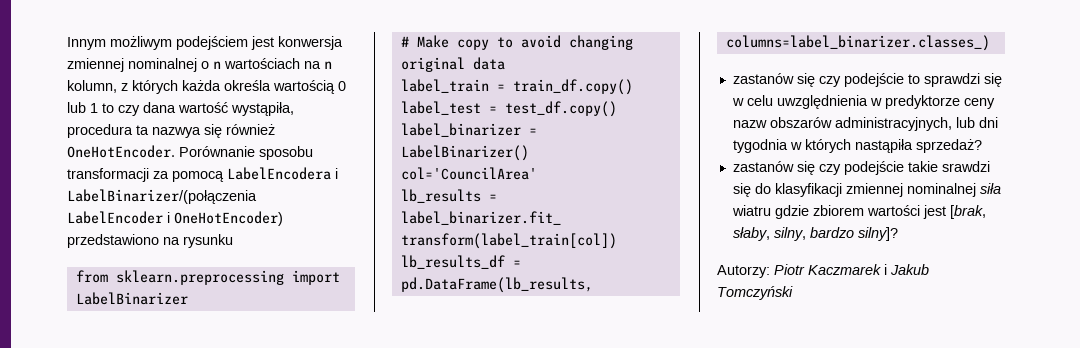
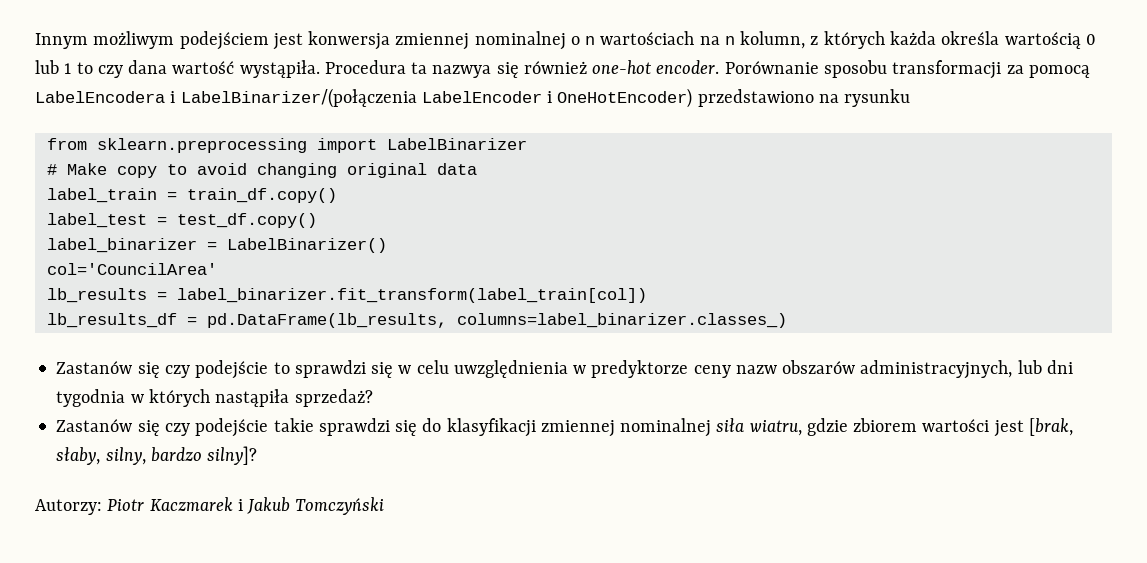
- Innym możliwym podejściem jest konwersja zmiennej nominalnej o n wartościach na n kolumn, z których każda określa wartością 0 lub 1 to czy dana wartość wystąpiła, procedura ta nazwya się również OneHotEncoder.
+ Innym możliwym podejściem jest konwersja zmiennej nominalnej o n wartościach na n kolumn, z których każda określa wartością 0 lub 1 to czy dana wartość wystąpiła. Procedura ta nazwya się również one-hot encoder.
- zastanów się czy podejście to sprawdzi się w celu uwzględnienia w predyktorze ceny nazw obszarów administracyjnych, lub dni tygodnia w których nastąpiła sprzedaż?
+ Zastanów się czy podejście to sprawdzi się w celu uwzględnienia w predyktorze ceny nazw obszarów administracyjnych, lub dni tygodnia w których nastąpiła sprzedaż?
- zastanów się czy podejście takie srawdzi się do klasyfikacji zmiennej nominalnej siła wiatru gdzie zbiorem wartości jest [brak, słaby, silny, bardzo silny]?
+ Zastanów się czy podejście takie sprawdzi się do klasyfikacji zmiennej nominalnej siła wiatru, gdzie zbiorem wartości jest [brak, słaby, silny, bardzo silny]?

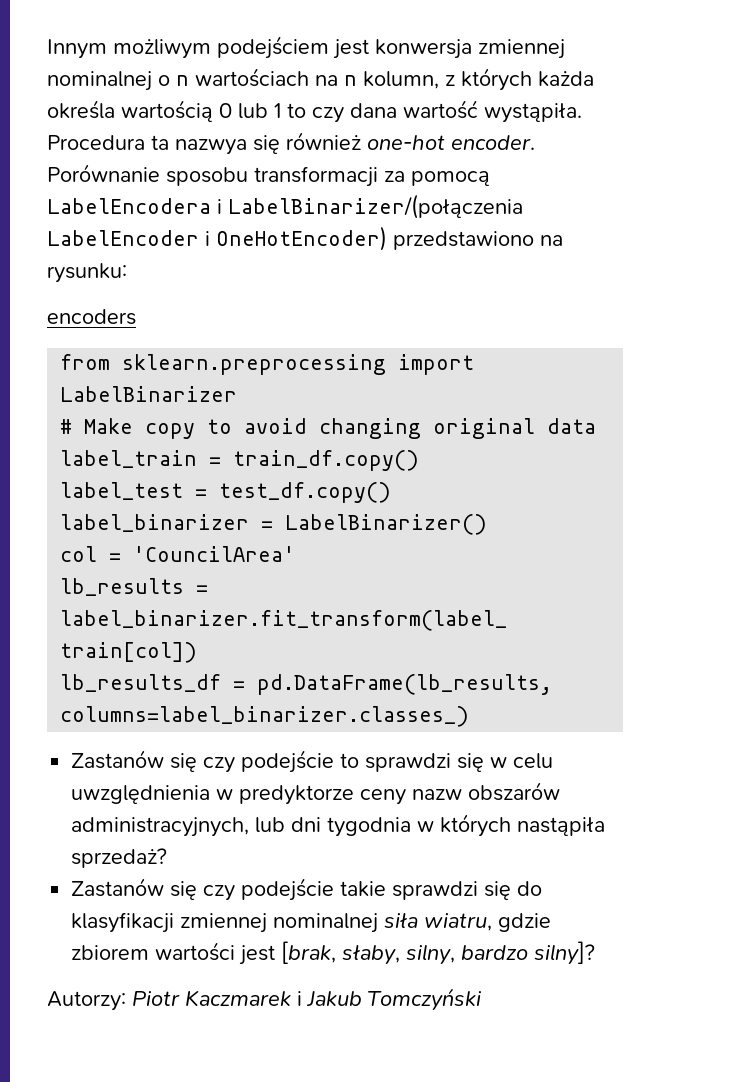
- Porównanie sposobu transformacji za pomocą LabelEncodera i LabelBinarizer/(połączenia LabelEncoder i OneHotEncoder) przedstawiono na rysunku
+ Porównanie sposobu transformacji za pomocą LabelEncodera i LabelBinarizer/(połączenia LabelEncoder i OneHotEncoder) przedstawiono na rysunku:
+ encoders
- col='CouncilArea'
+ col = 'CouncilArea'

